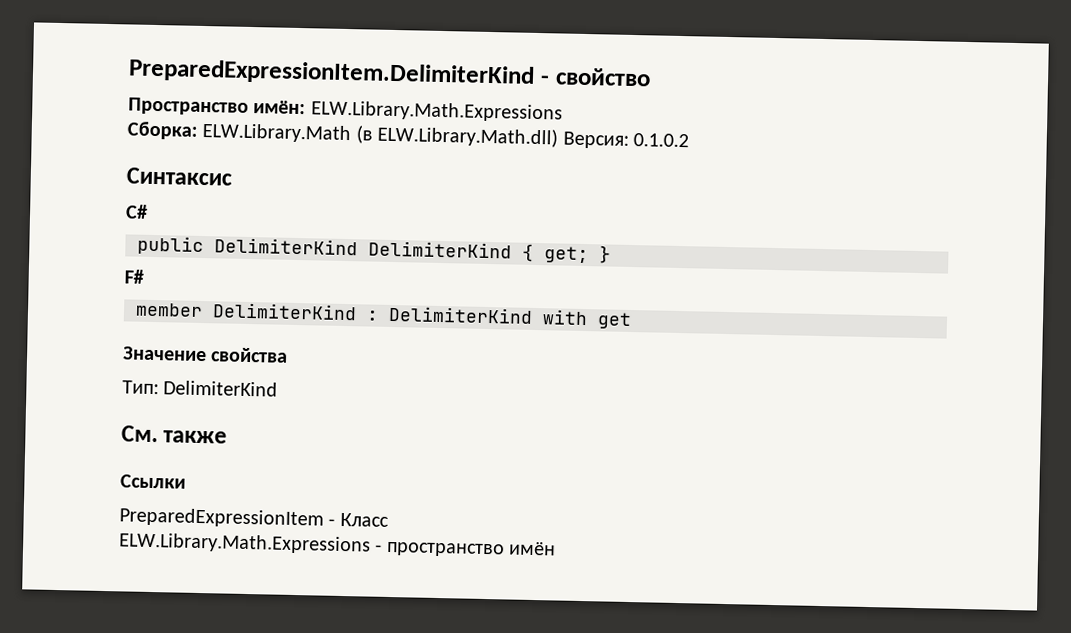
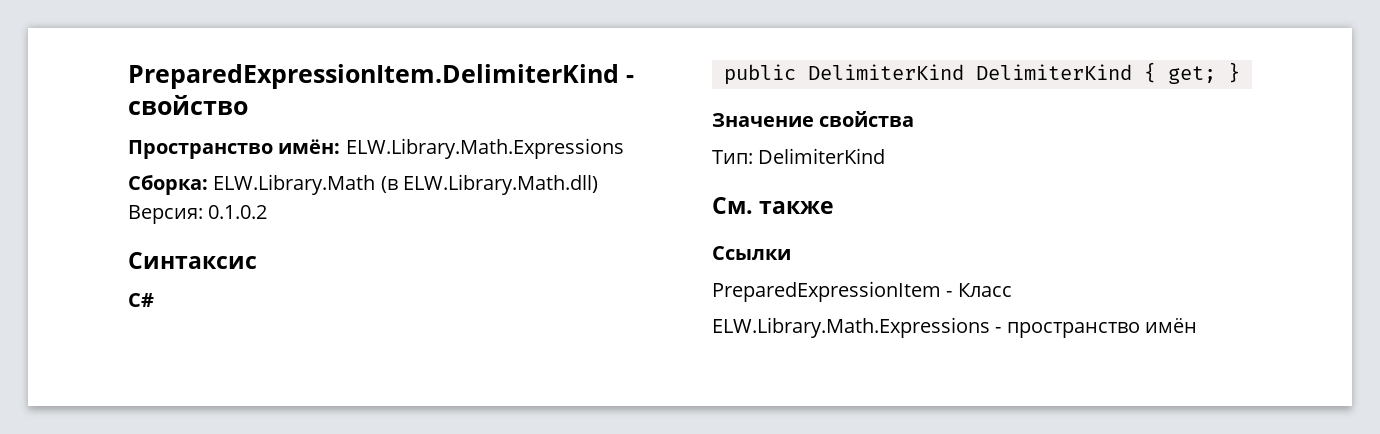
- F#
- member DelimiterKind : DelimiterKind with get

